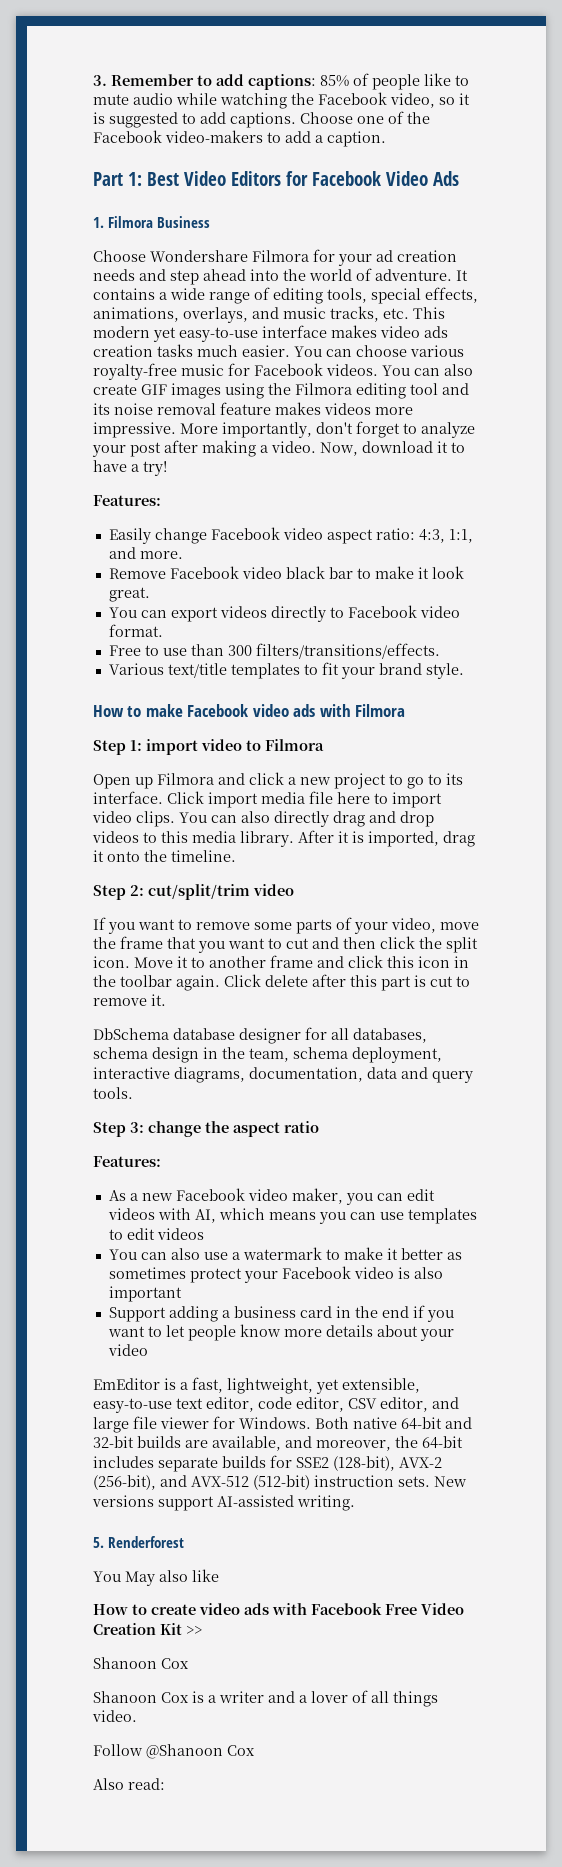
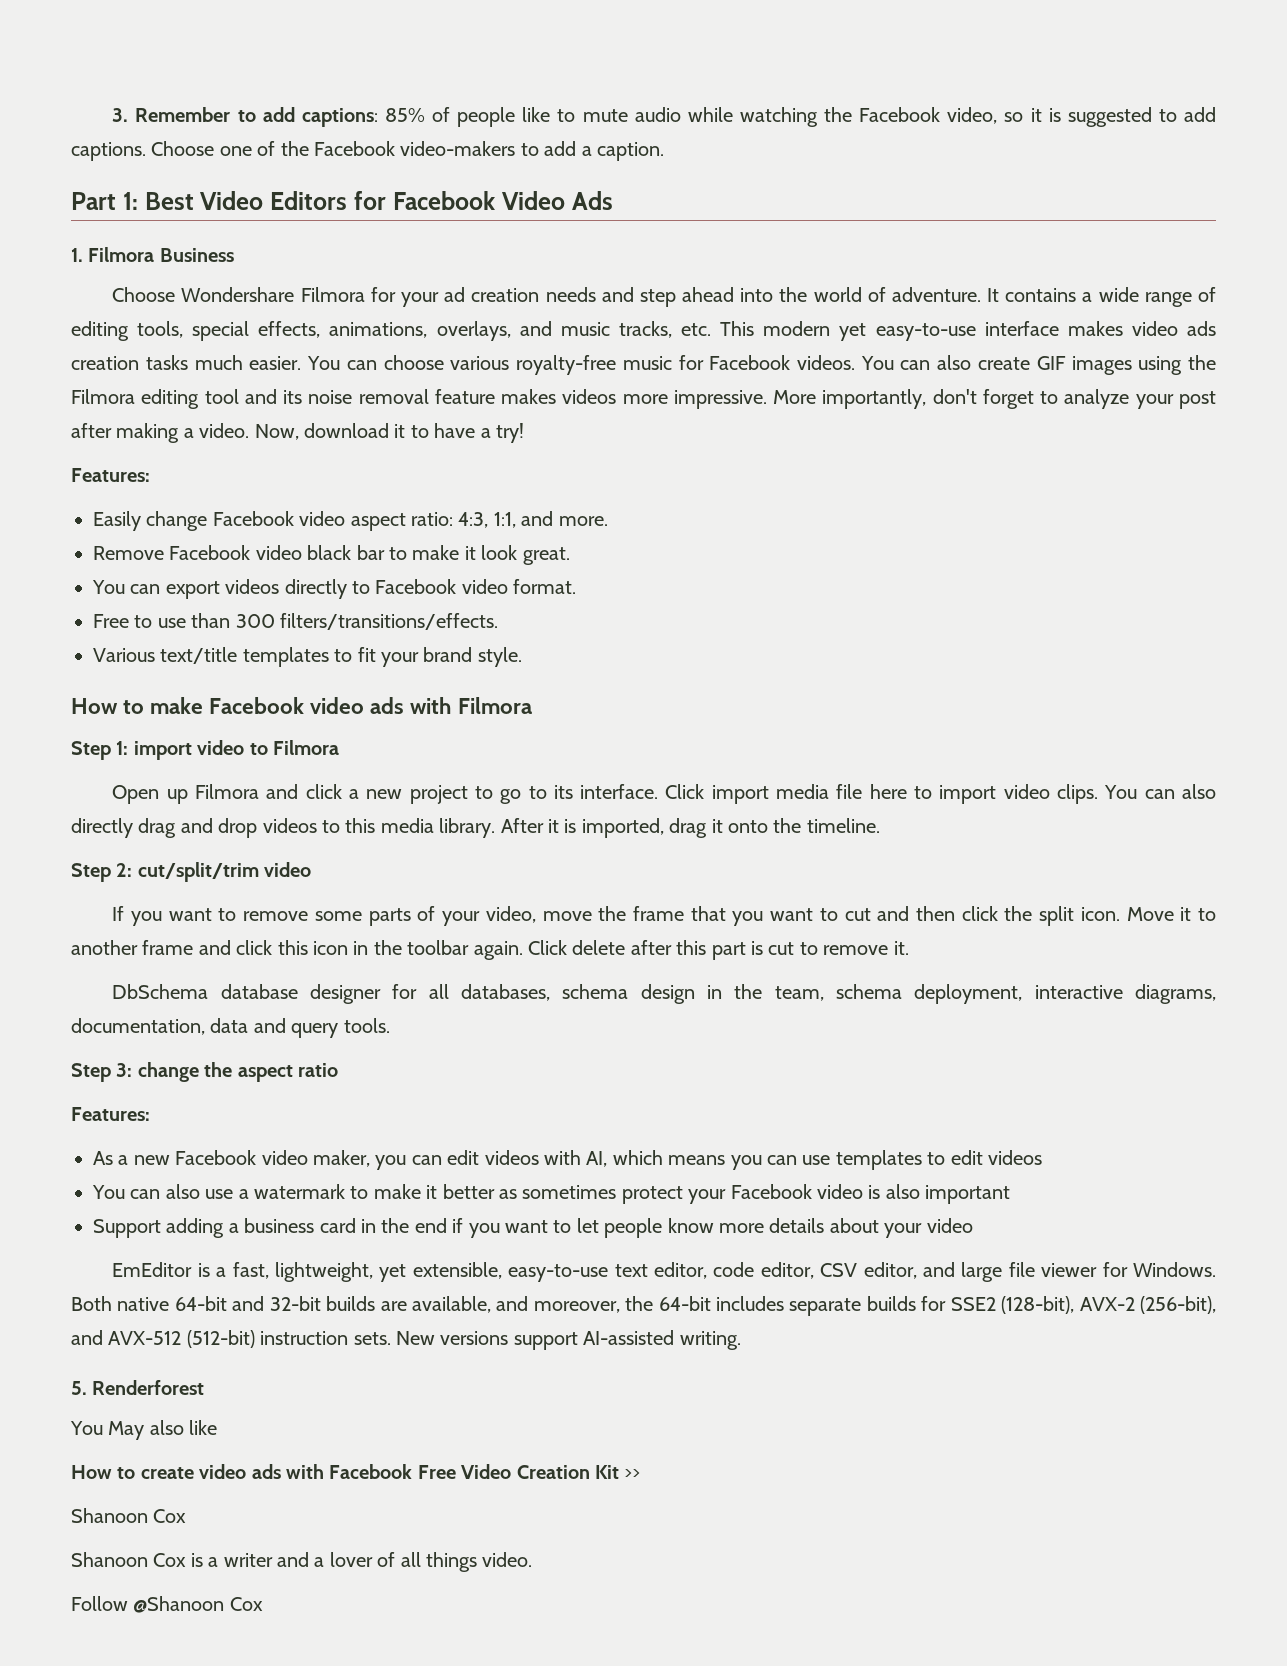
- Also read:

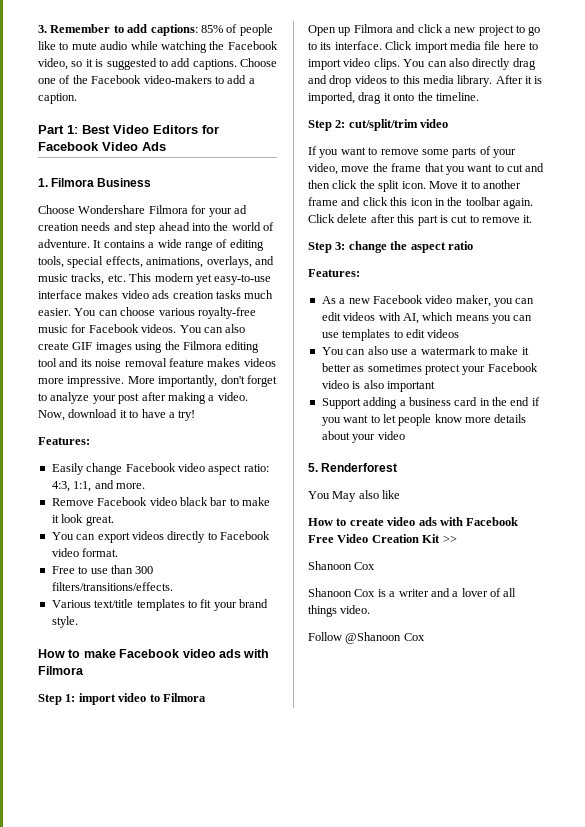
- DbSchema database designer for all databases, schema design in the team, schema deployment, interactive diagrams, documentation, data and query tools.
- EmEditor is a fast, lightweight, yet extensible, easy-to-use text editor, code editor, CSV editor, and large file viewer for Windows. Both native 64-bit and 32-bit builds are available, and moreover, the 64-bit includes separate builds for SSE2 (128-bit), AVX-2 (256-bit), and AVX-512 (512-bit) instruction sets. New versions support AI-assisted writing.

